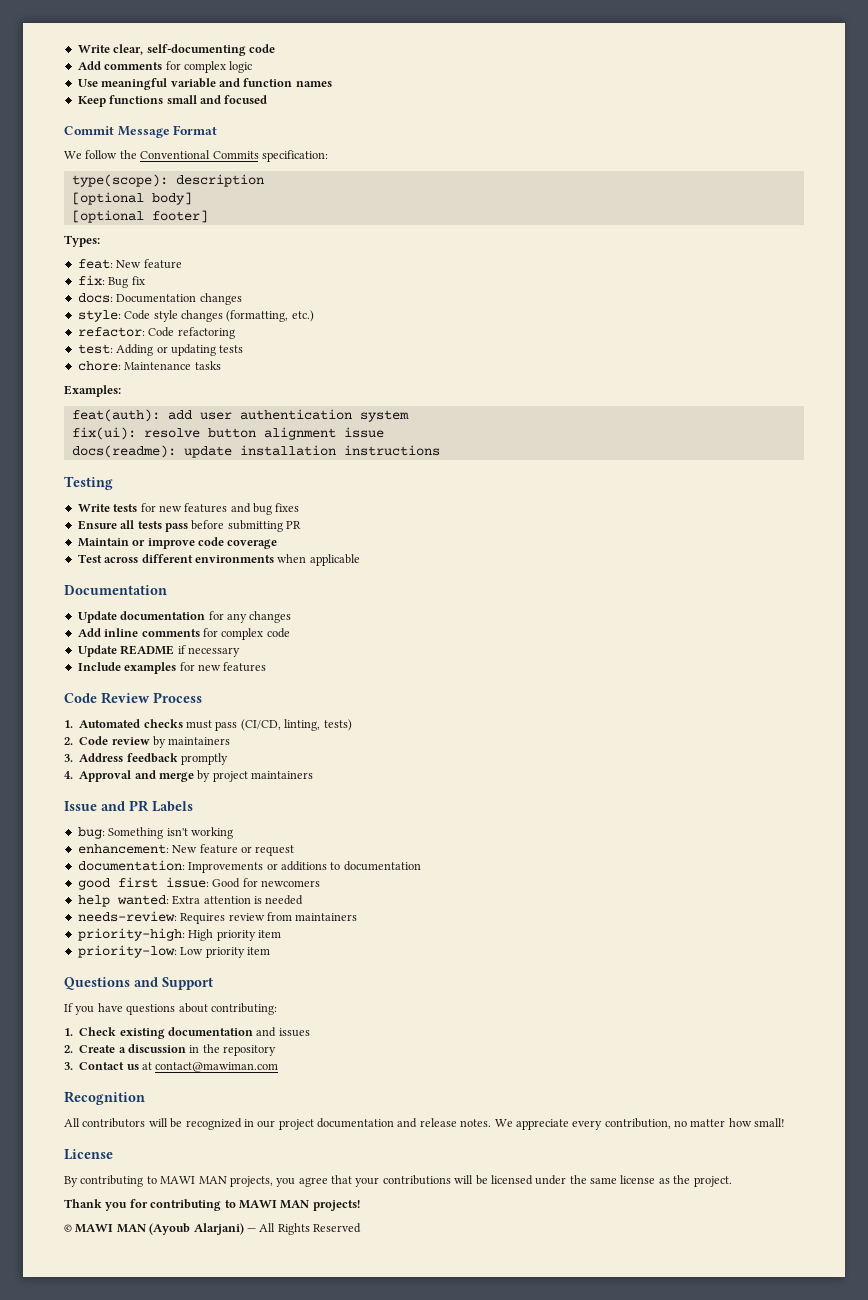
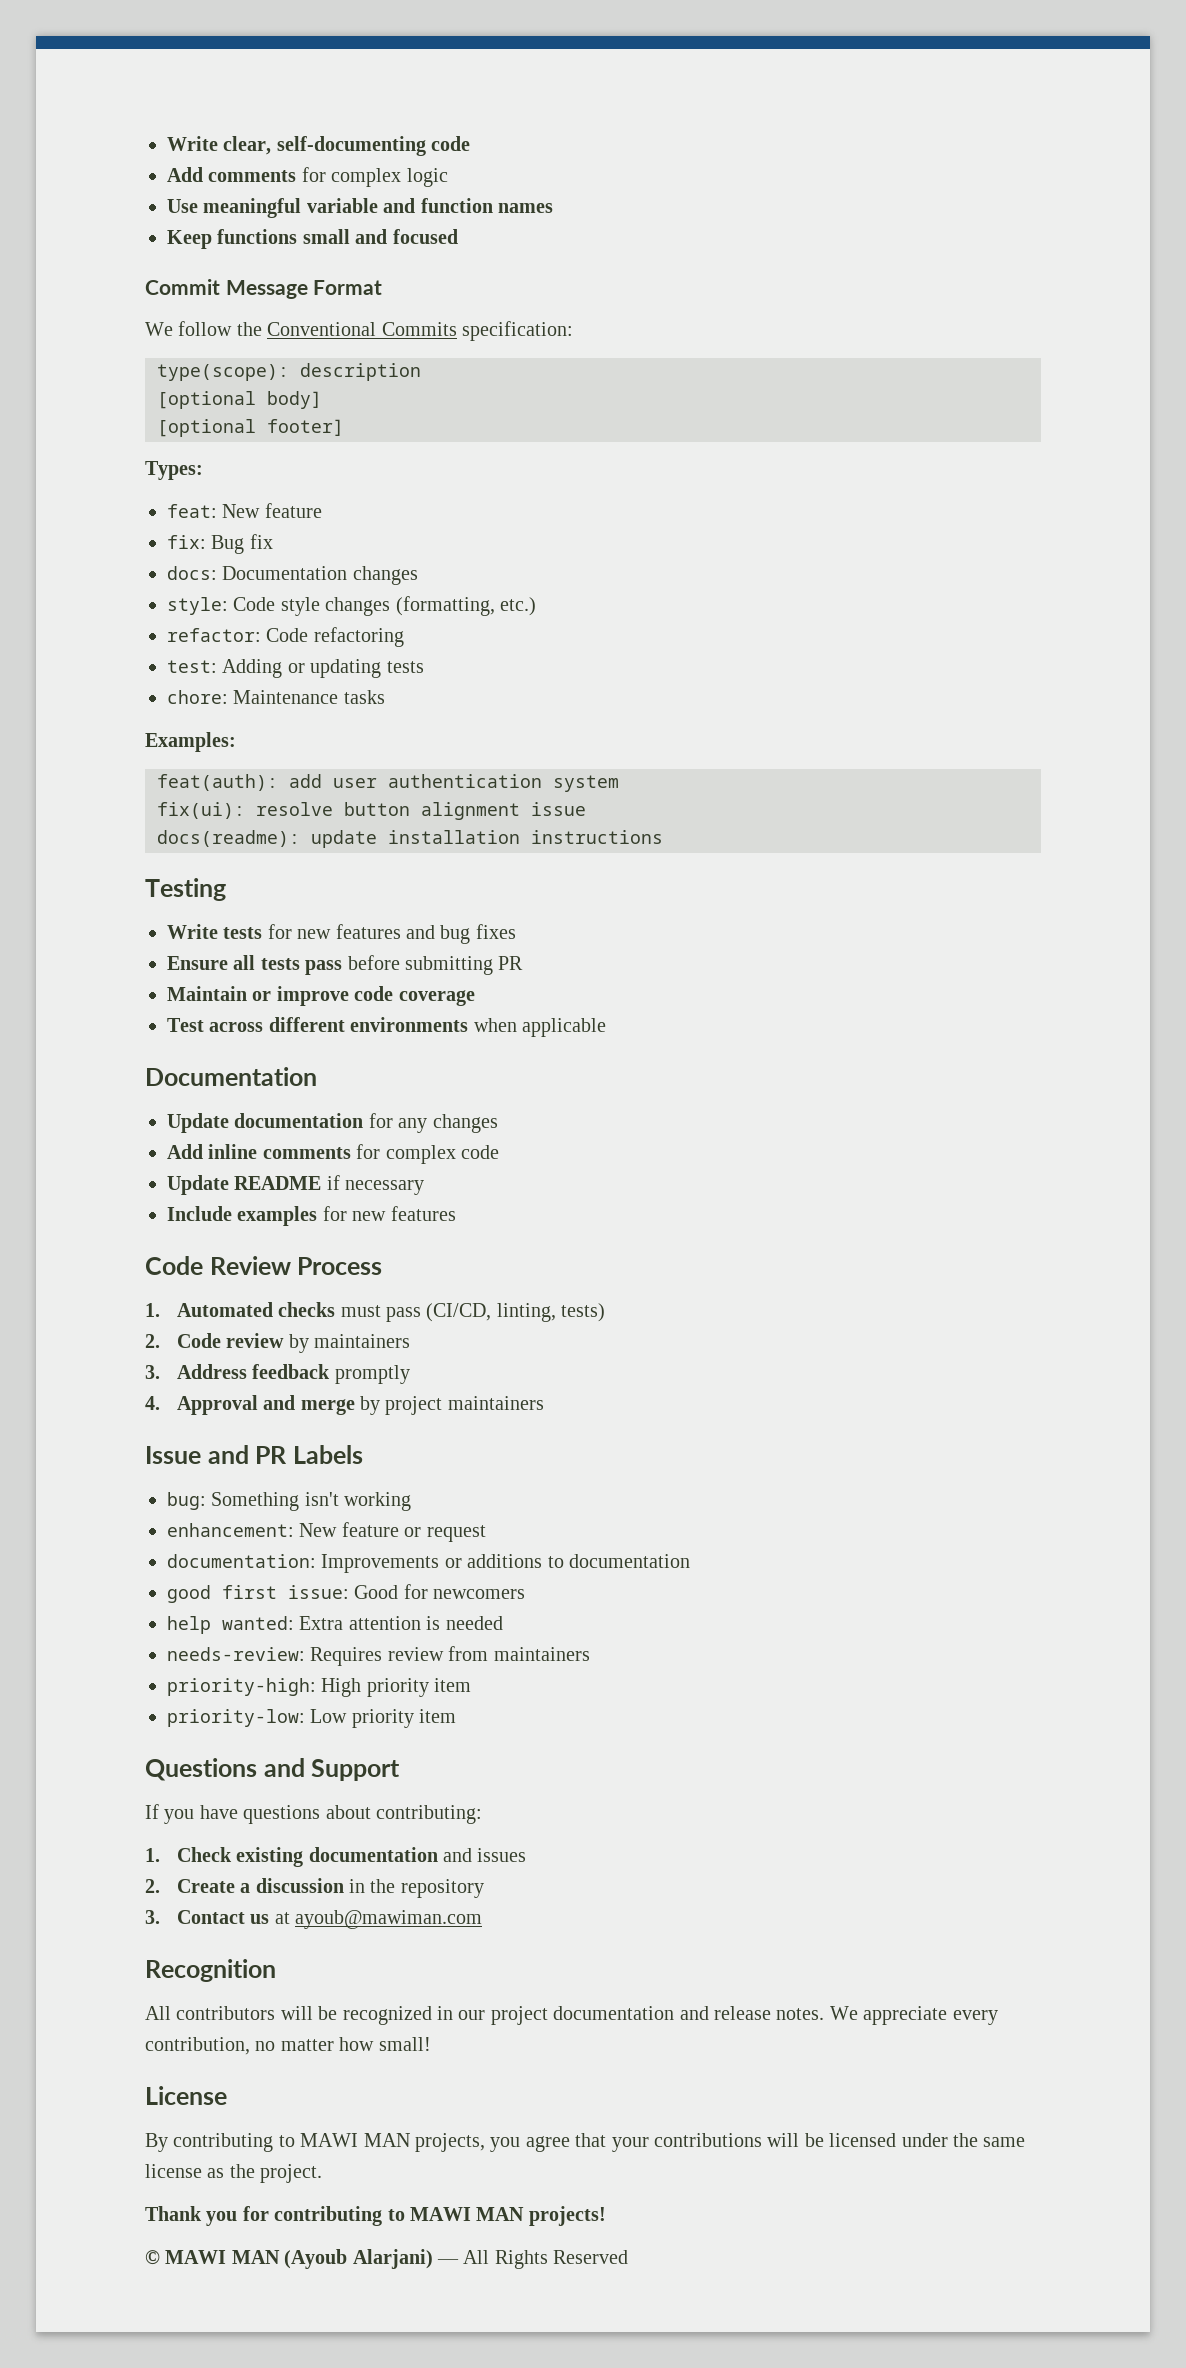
- 3. Contact us at contact@mawiman.com
+ 3. Contact us at ayoub@mawiman.com

